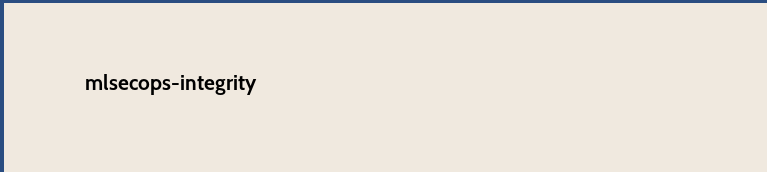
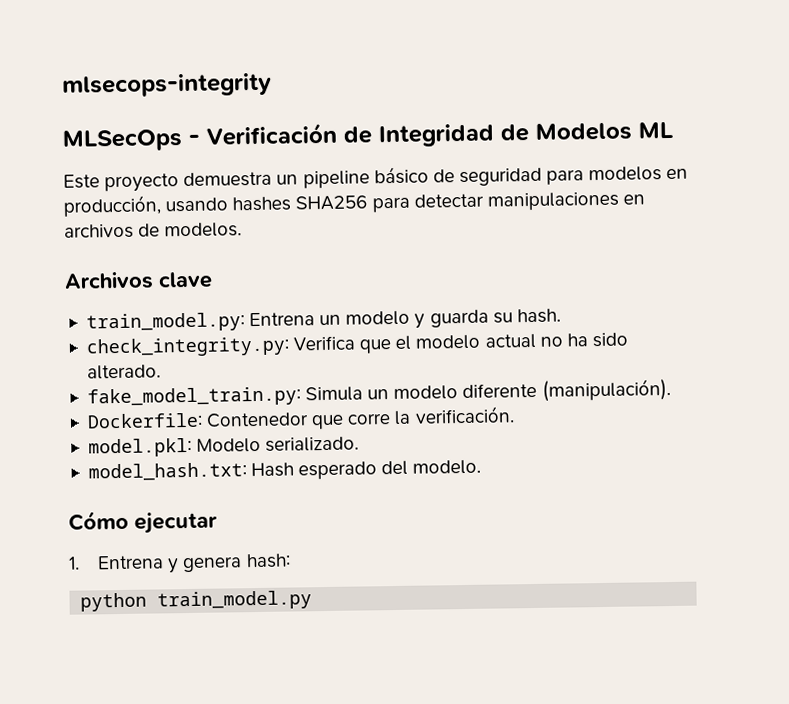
+ MLSecOps - Verificación de Integridad de Modelos ML
+ Este proyecto demuestra un pipeline básico de seguridad para modelos en producción, usando hashes SHA256 para detectar manipulaciones en archivos de modelos.
+ Archivos clave
+ train_model.py: Entrena un modelo y guarda su hash.
+ check_integrity.py: Verifica que el modelo actual no ha sido alterado.
+ fake_model_train.py: Simula un modelo diferente (manipulación).
+ Dockerfile: Contenedor que corre la verificación.
+ model.pkl: Modelo serializado.
+ model_hash.txt: Hash esperado del modelo.
+ Cómo ejecutar
+ 1. Entrena y genera hash:
+ python train_model.py

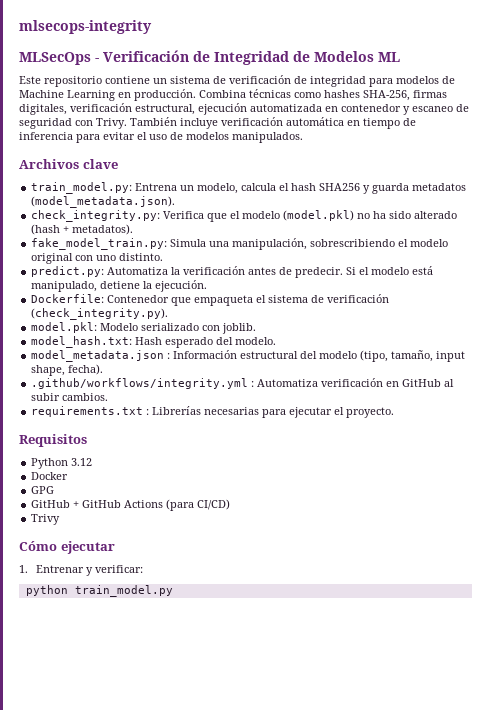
- Este proyecto demuestra un pipeline básico de seguridad para modelos en producción, usando hashes SHA256 para detectar manipulaciones en archivos de modelos.
+ Este repositorio contiene un sistema de verificación de integridad para modelos de Machine Learning en producción. Combina técnicas como hashes SHA-256, firmas digitales, verificación estructural, ejecución automatizada en contenedor y escaneo de seguridad con Trivy. También incluye verificación automática en tiempo de inferencia para evitar el uso de modelos manipulados.
- train_model.py: Entrena un modelo y guarda su hash.
+ train_model.py: Entrena un modelo, calcula el hash SHA256 y guarda metadatos (model_metadata.json).
- check_integrity.py: Verifica que el modelo actual no ha sido alterado.
- fake_model_train.py: Simula un modelo diferente (manipulación).
- Dockerfile: Contenedor que corre la verificación.
+ check_integrity.py: Verifica que el modelo (model.pkl) no ha sido alterado (hash + metadatos).
+ fake_model_train.py: Simula una manipulación, sobrescribiendo el modelo original con uno distinto.
+ predict.py: Automatiza la verificación antes de predecir. Si el modelo está manipulado, detiene la ejecución.
+ Dockerfile: Contenedor que empaqueta el sistema de verificación (check_integrity.py).
- model.pkl: Modelo serializado.
+ model.pkl: Modelo serializado con joblib.
+ model_metadata.json : Información estructural del modelo (tipo, tamaño, input shape, fecha).
+ .github/workflows/integrity.yml : Automatiza verificación en GitHub al subir cambios.
+ requirements.txt : Librerías necesarias para ejecutar el proyecto.
+ Requisitos
+ Python 3.12
+ Docker
+ GPG
+ GitHub + GitHub Actions (para CI/CD)
+ Trivy
- 1. Entrena y genera hash:
+ 1. Entrenar y verificar:

